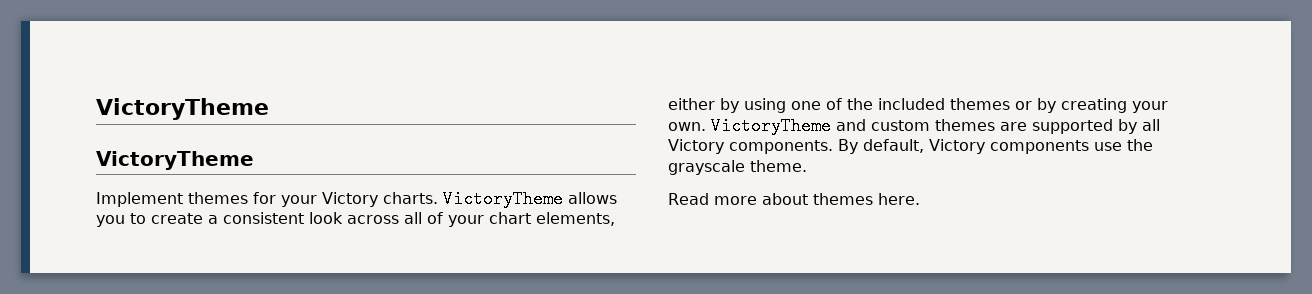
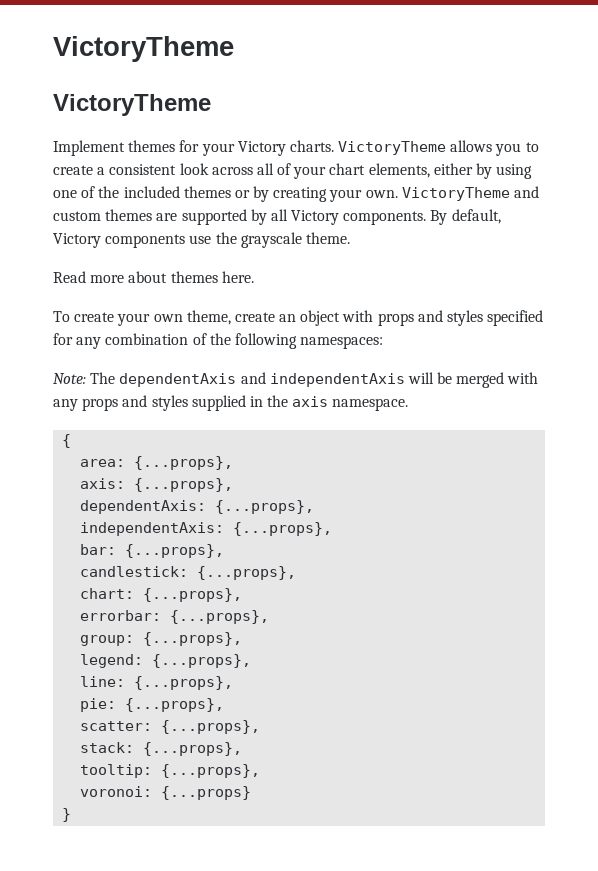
+ To create your own theme, create an object with props and styles specified for any combination of the following namespaces:
+ Note: The dependentAxis and independentAxis will be merged with any props and styles supplied in the axis namespace.
+ {
+ area: {...props},
+ axis: {...props},
+ dependentAxis: {...props},
+ independentAxis: {...props},
+ bar: {...props},
+ candlestick: {...props},
+ chart: {...props},
+ errorbar: {...props},
+ group: {...props},
+ legend: {...props},
+ line: {...props},
+ pie: {...props},
+ scatter: {...props},
+ stack: {...props},
+ tooltip: {...props},
+ voronoi: {...props}
+ }

